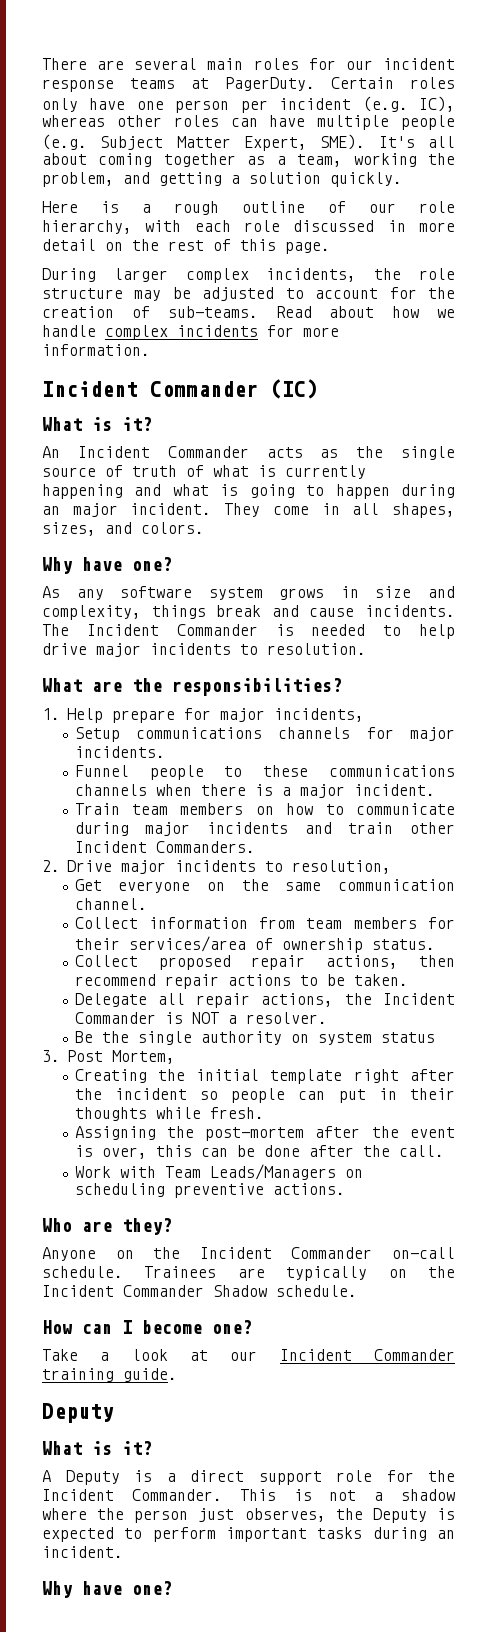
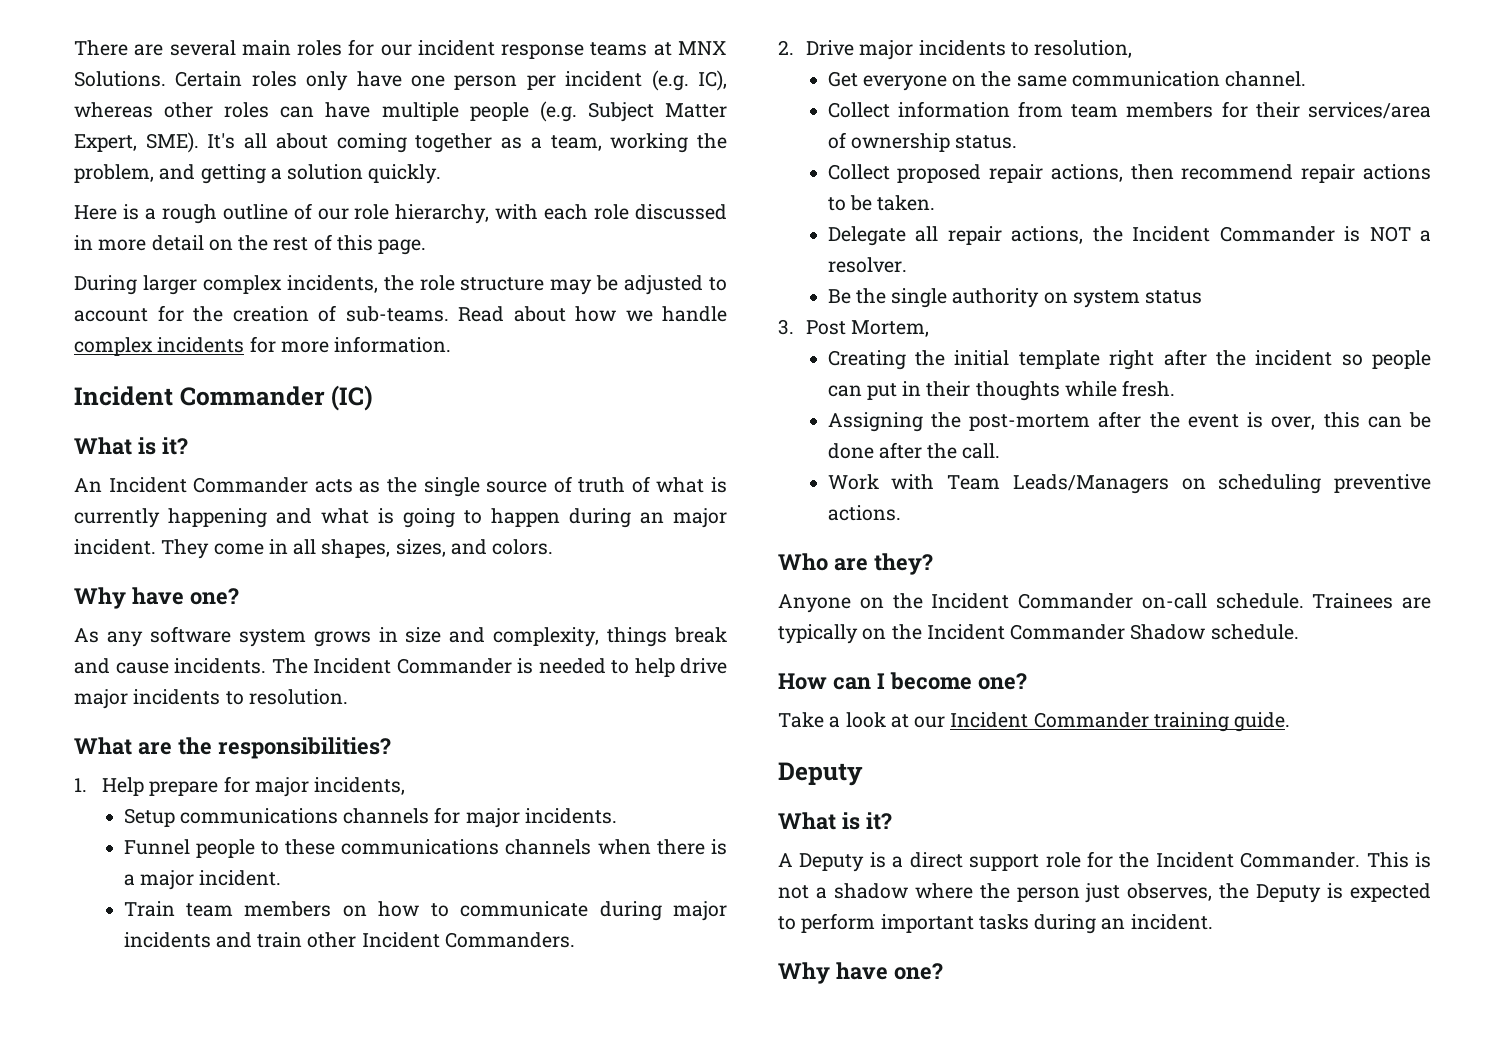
- There are several main roles for our incident response teams at PagerDuty.
+ There are several main roles for our incident response teams at MNX Solutions.

